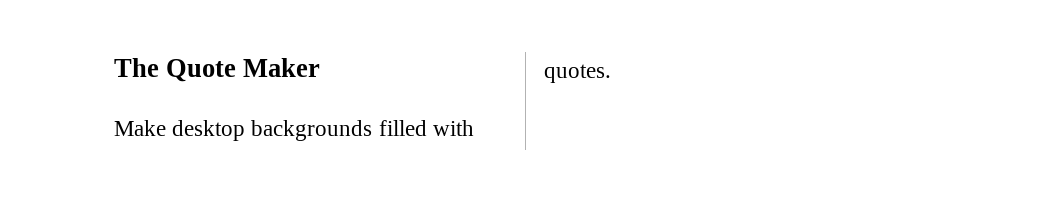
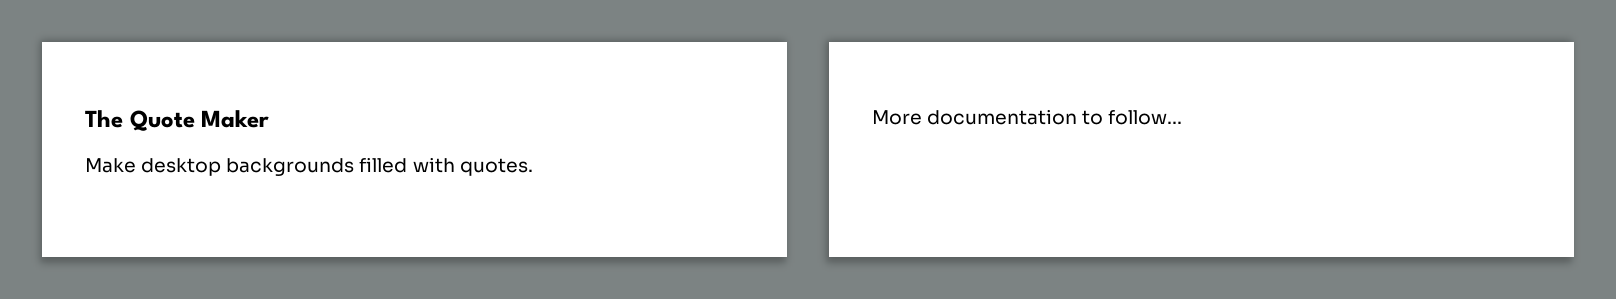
+ More documentation to follow...

